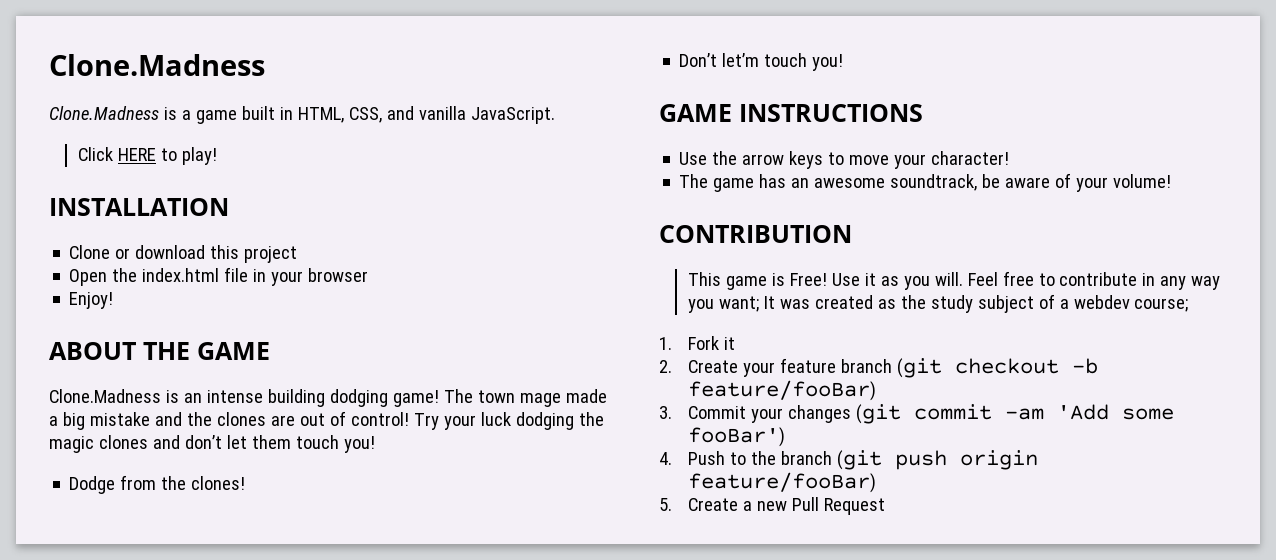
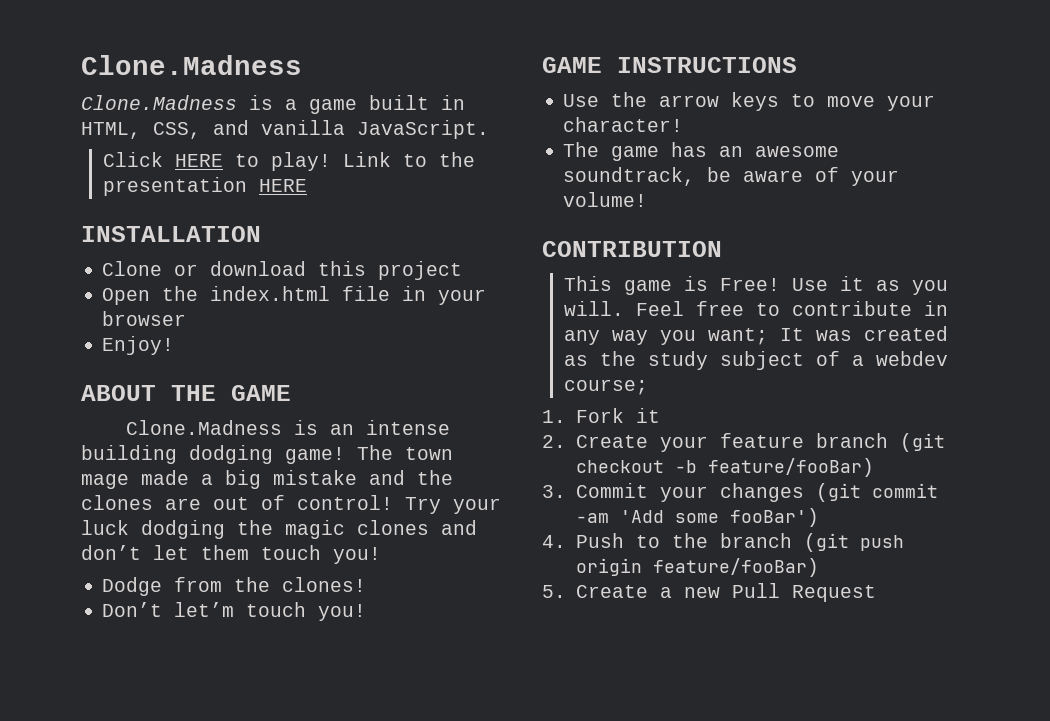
+ Link to the presentation HERE

